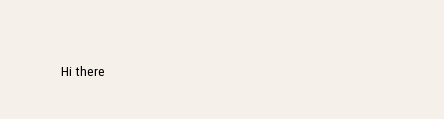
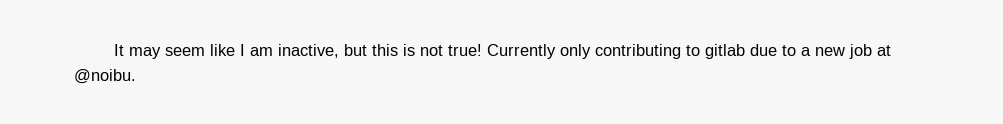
- Hi there
+ It may seem like I am inactive, but this is not true! Currently only contributing to gitlab due to a new job at @noibu.

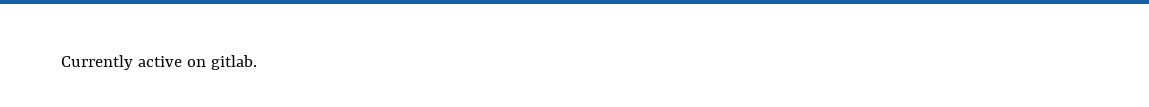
- It may seem like I am inactive, but this is not true! Currently only contributing to gitlab due to a new job at @noibu.
+ Currently active on gitlab.

